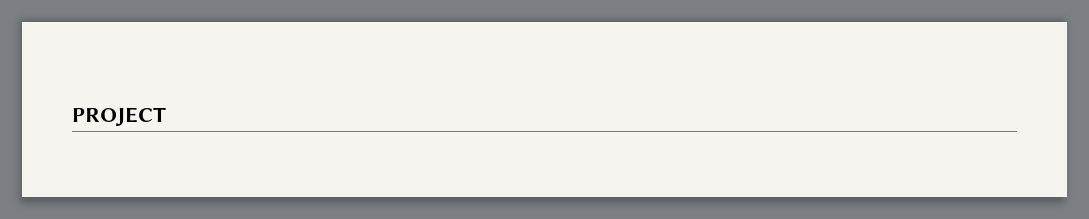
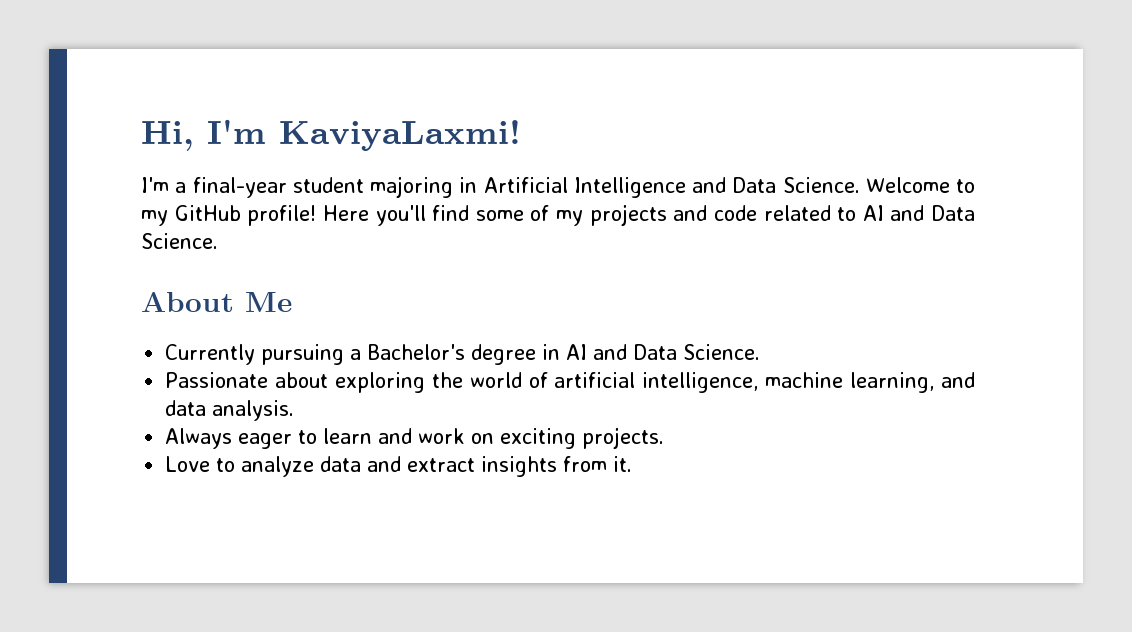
- PROJECT
+ Hi, I'm KaviyaLaxmi!
+ I'm a final-year student majoring in Artificial Intelligence and Data Science. Welcome to my GitHub profile! Here you'll find some of my projects and code related to AI and Data Science.
+ About Me
+ Currently pursuing a Bachelor's degree in AI and Data Science.
+ Passionate about exploring the world of artificial intelligence, machine learning, and data analysis.
+ Always eager to learn and work on exciting projects.
+ Love to analyze data and extract insights from it.

